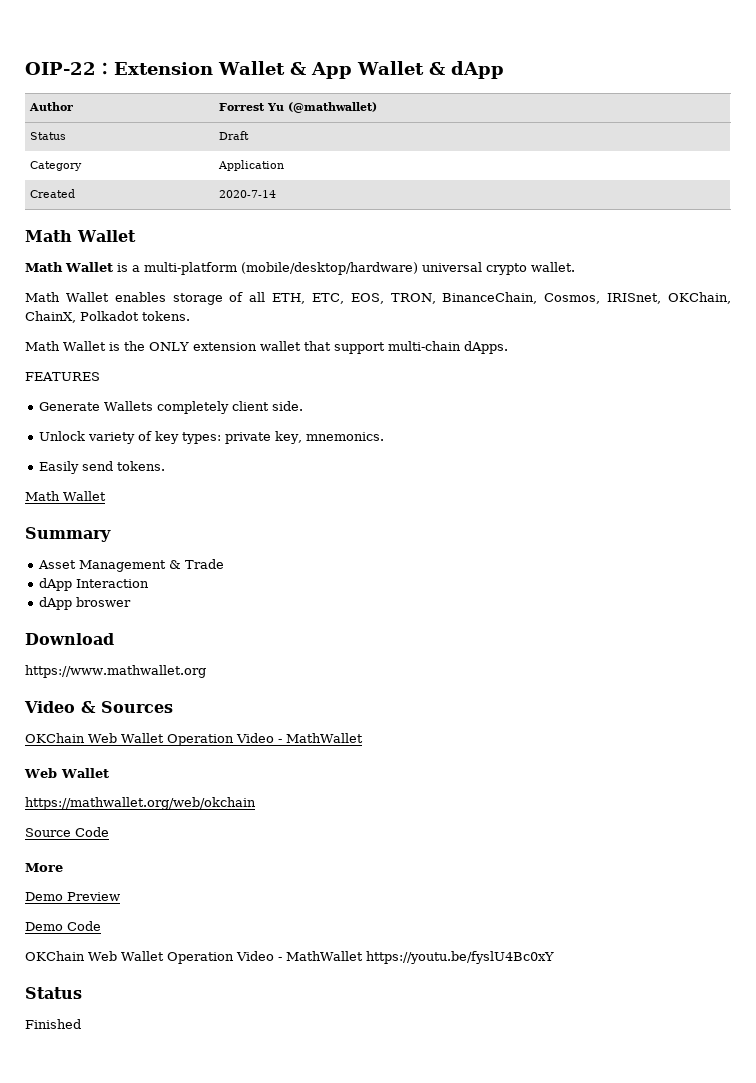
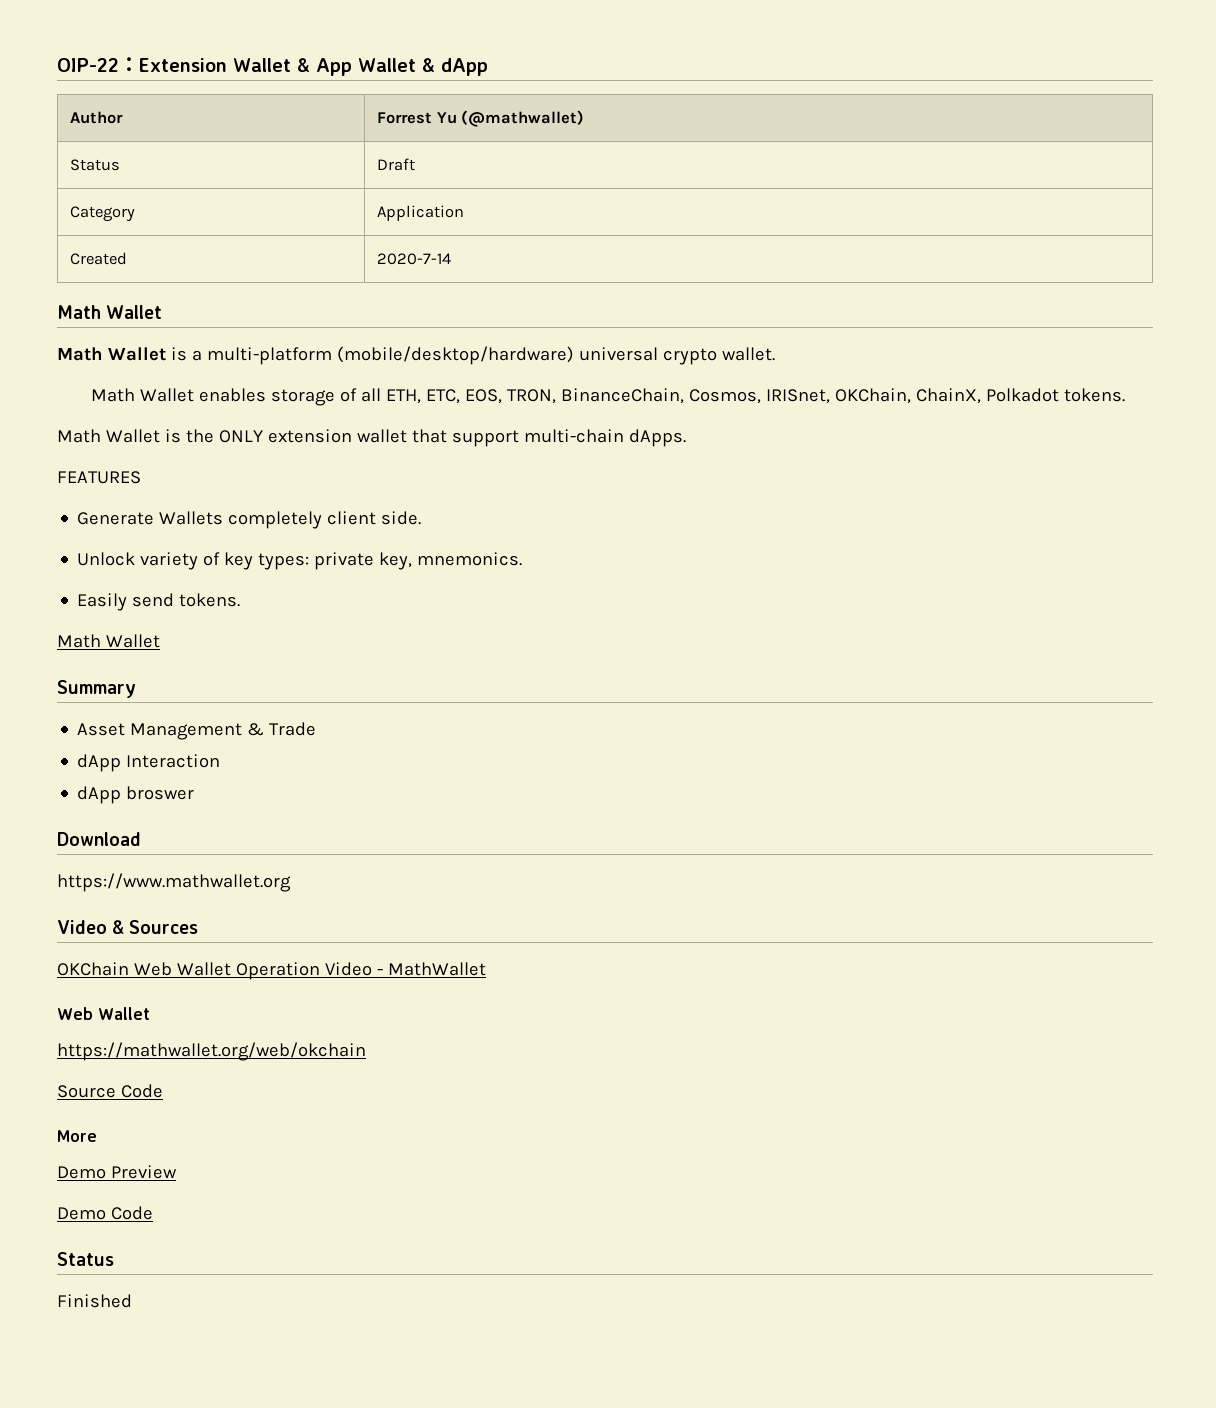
- OKChain Web Wallet Operation Video - MathWallet https://youtu.be/fyslU4Bc0xY

